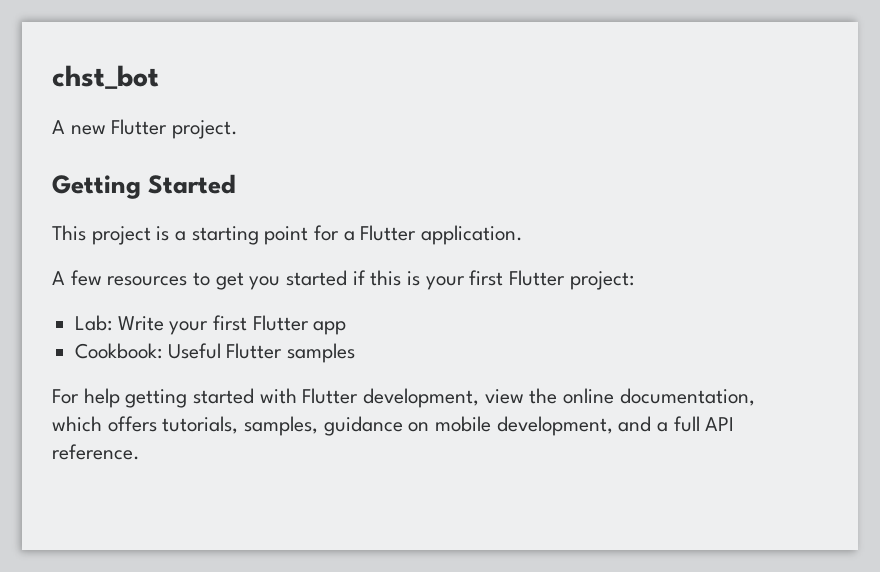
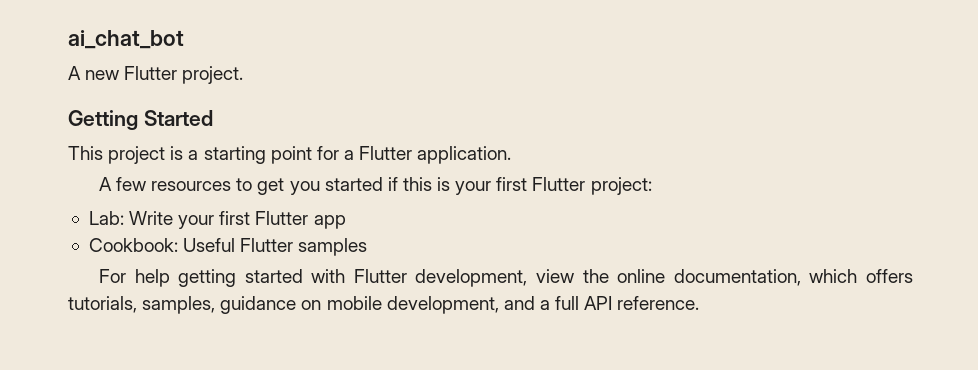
- chst_bot
+ ai_chat_bot

